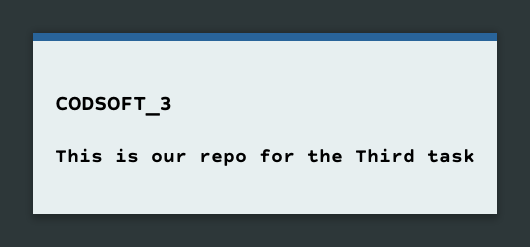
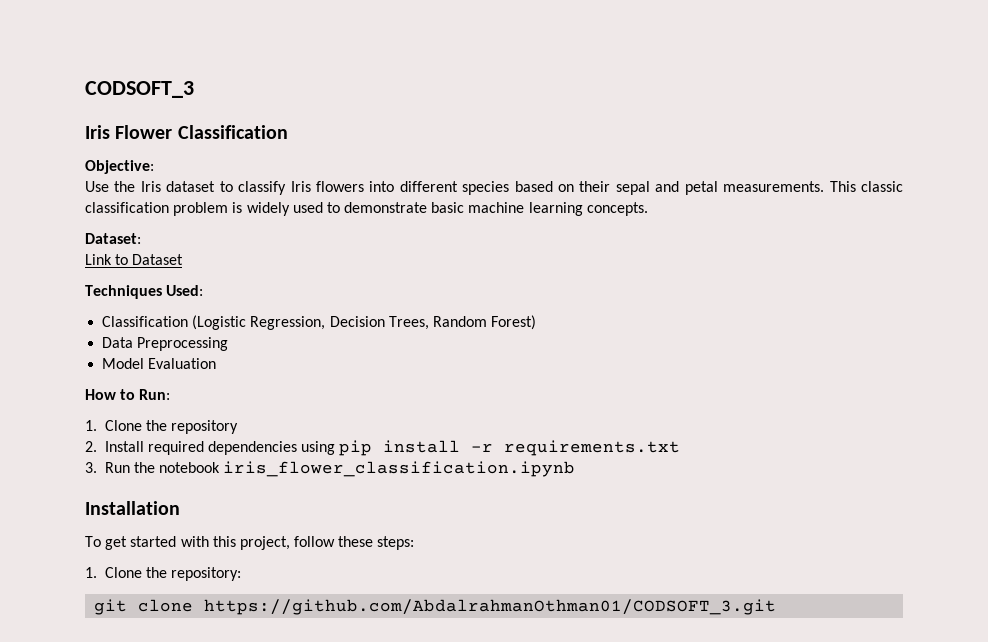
- This is our repo for the Third task
+ Iris Flower Classification
+ Objective:
+ Use the Iris dataset to classify Iris flowers into different species based on their sepal and petal measurements. This classic classification problem is widely used to demonstrate basic machine learning concepts.
+ Dataset:
+ Link to Dataset
+ Techniques Used:
+ Classification (Logistic Regression, Decision Trees, Random Forest)
+ Data Preprocessing
+ Model Evaluation
+ How to Run:
+ 1. Clone the repository
+ 2. Install required dependencies using pip install -r requirements.txt
+ 3. Run the notebook iris_flower_classification.ipynb
+ Installation
+ To get started with this project, follow these steps:
+ 1. Clone the repository:
+ git clone https://github.com/AbdalrahmanOthman01/CODSOFT_3.git

